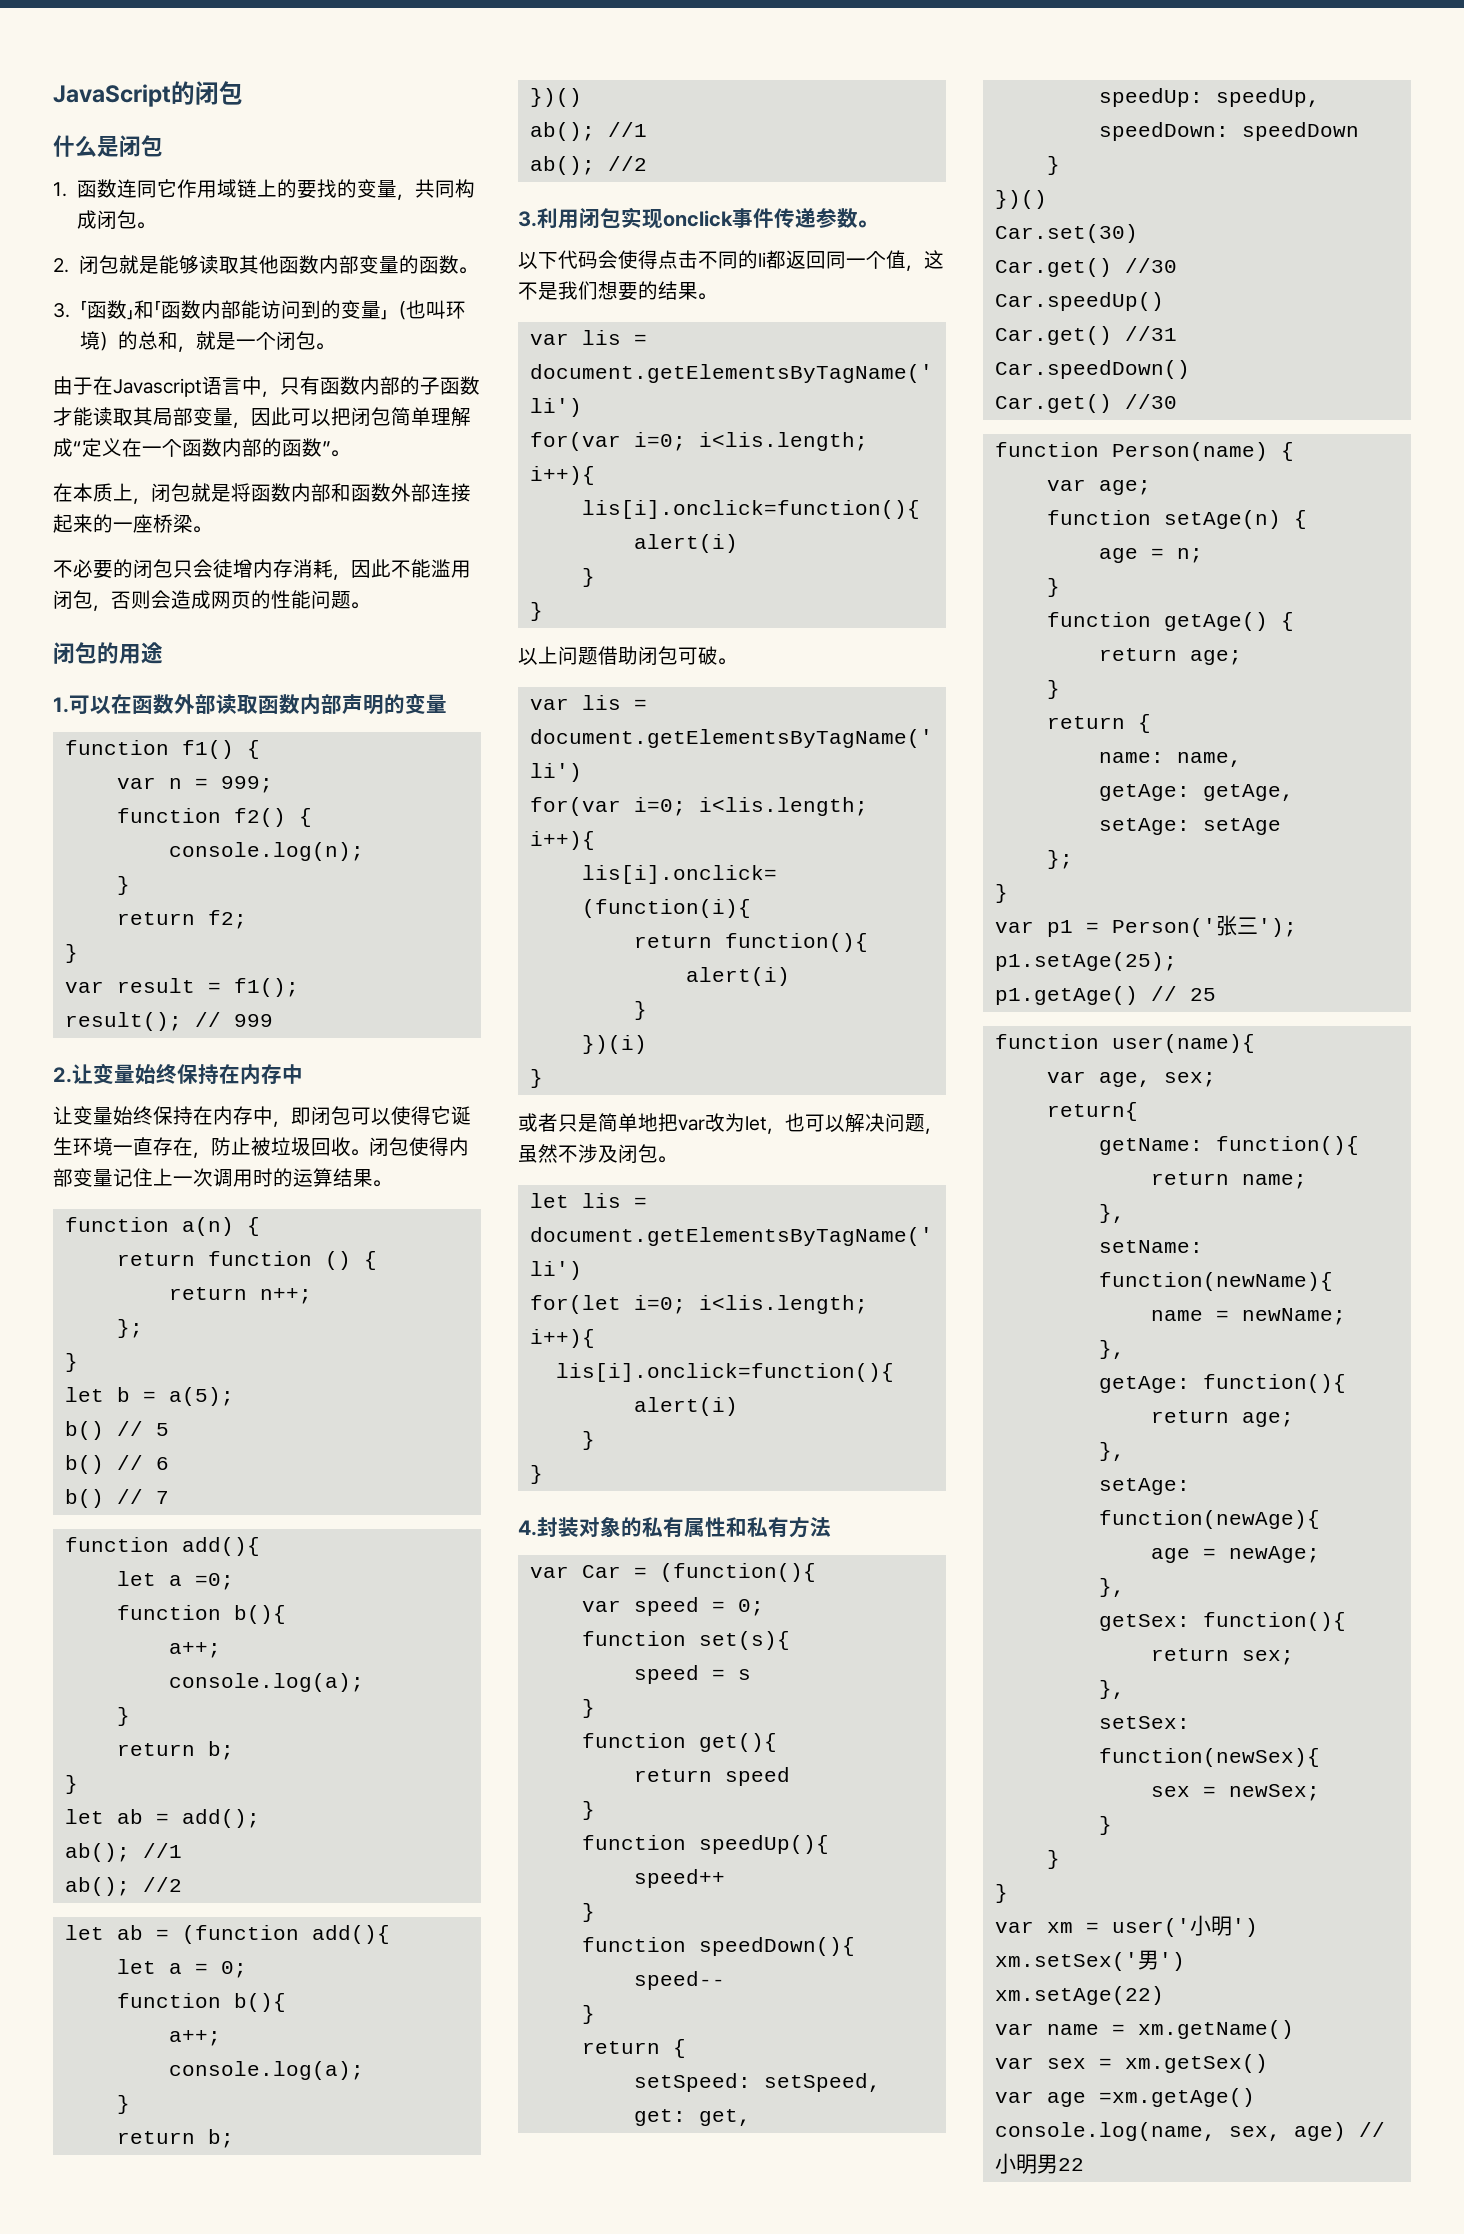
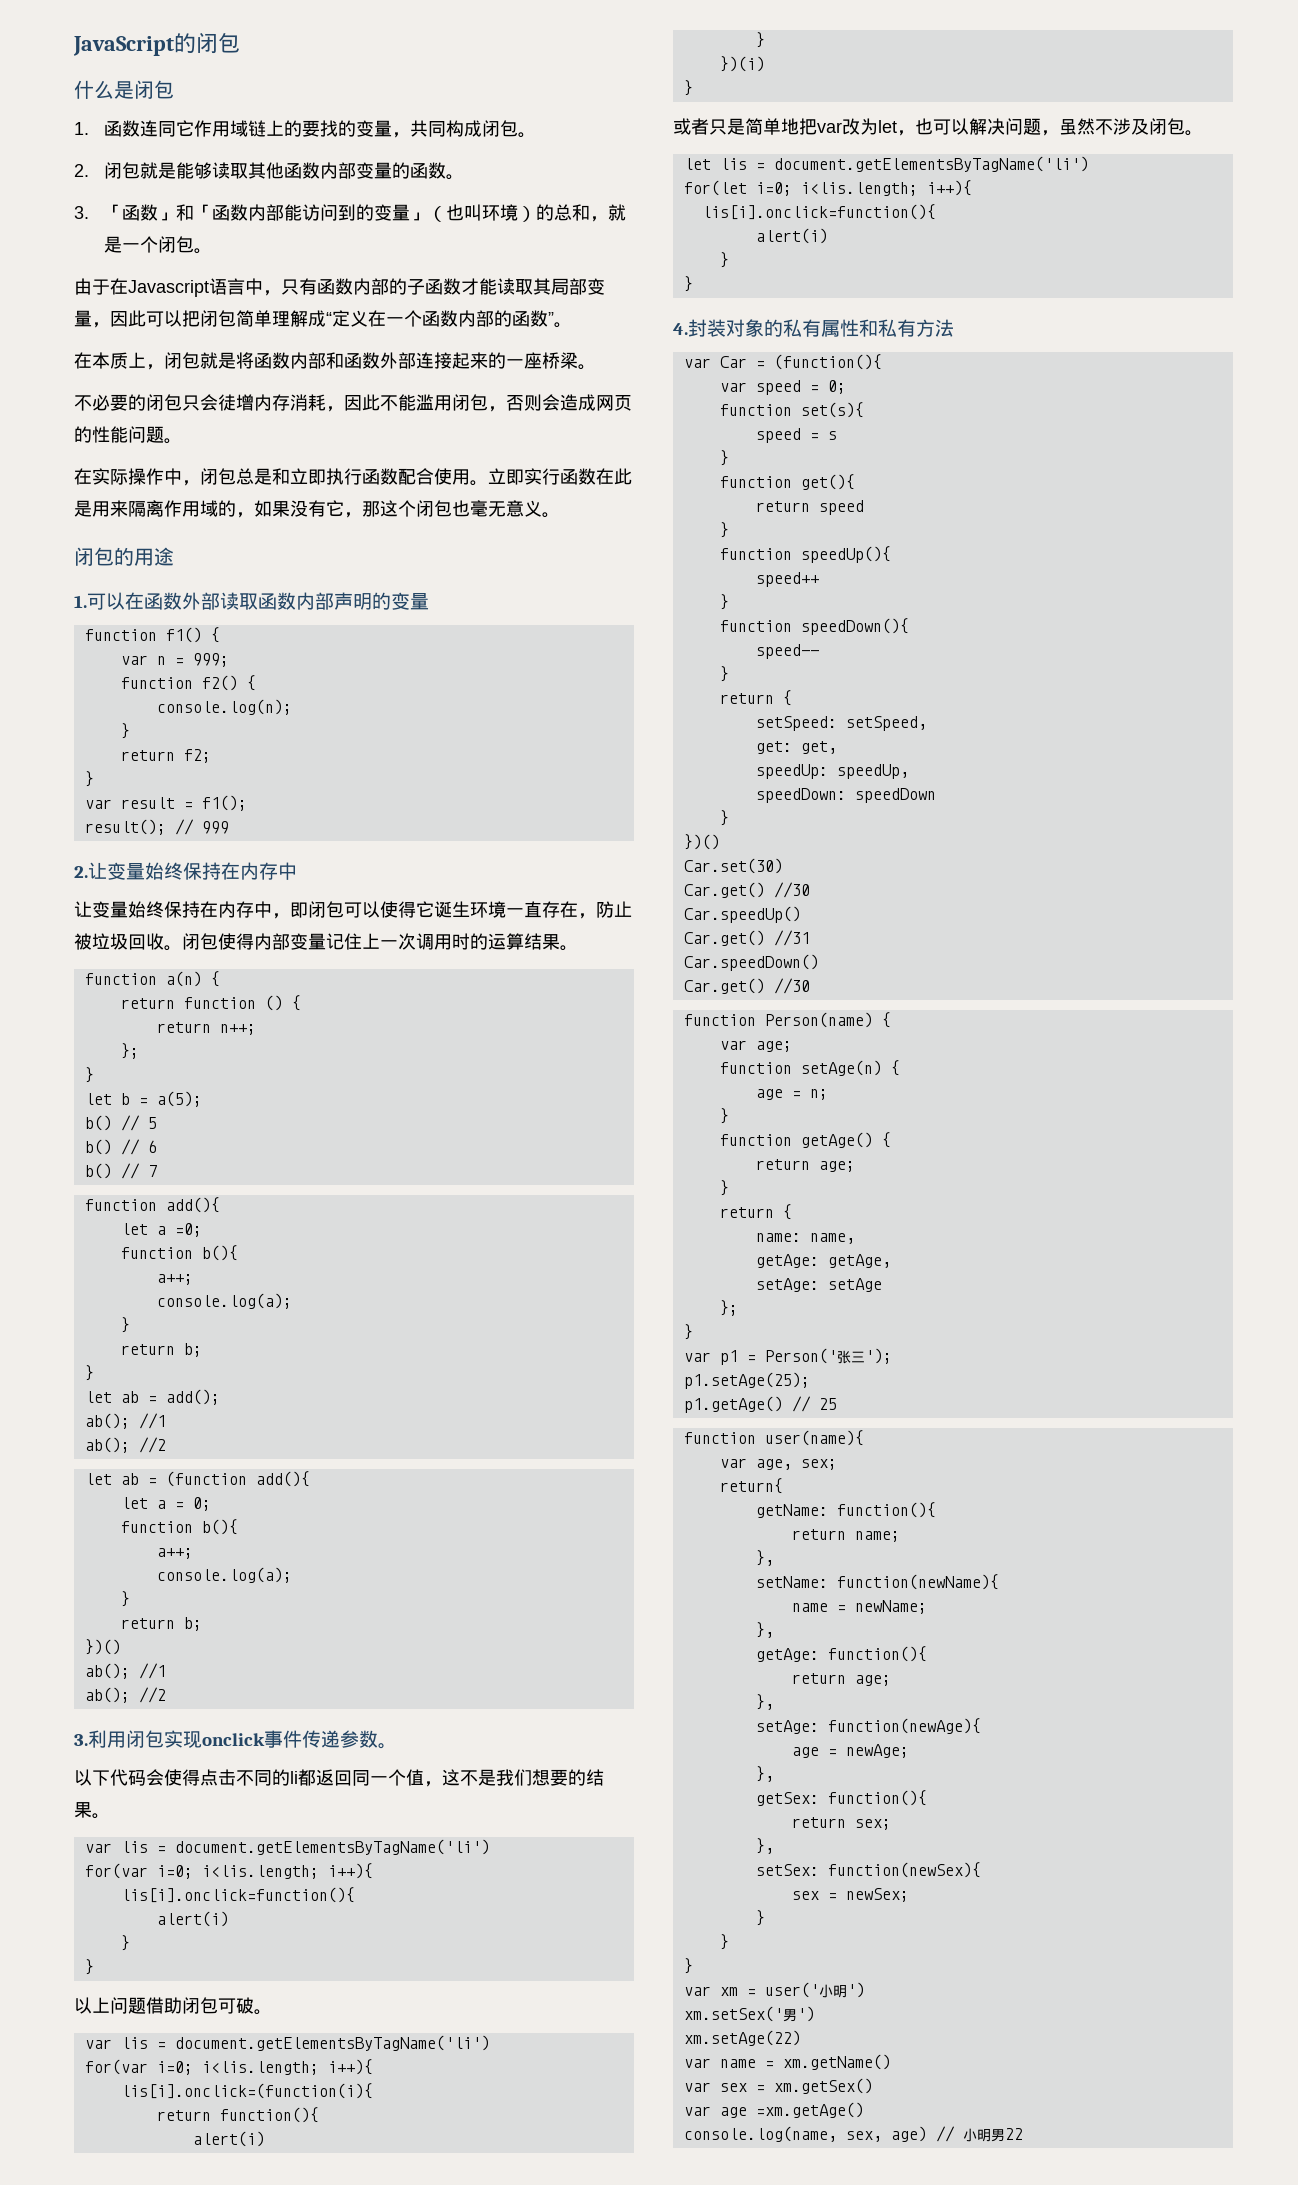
+ 在实际操作中，闭包总是和立即执行函数配合使用。立即实行函数在此是用来隔离作用域的，如果没有它，那这个闭包也毫无意义。

